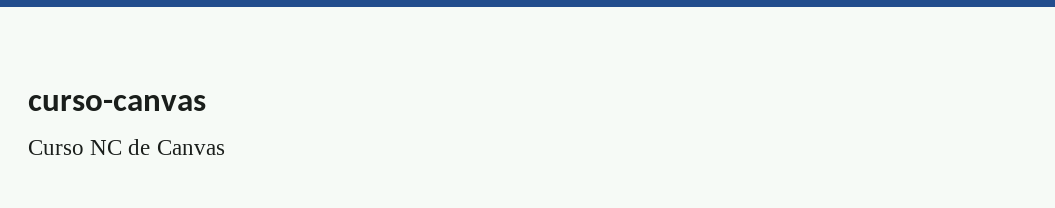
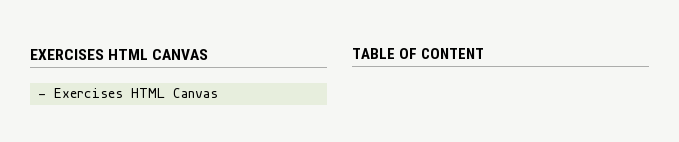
- curso-canvas
- Curso NC de Canvas
+ EXERCISES HTML CANVAS
+ - Exercises HTML Canvas
+ TABLE OF CONTENT

